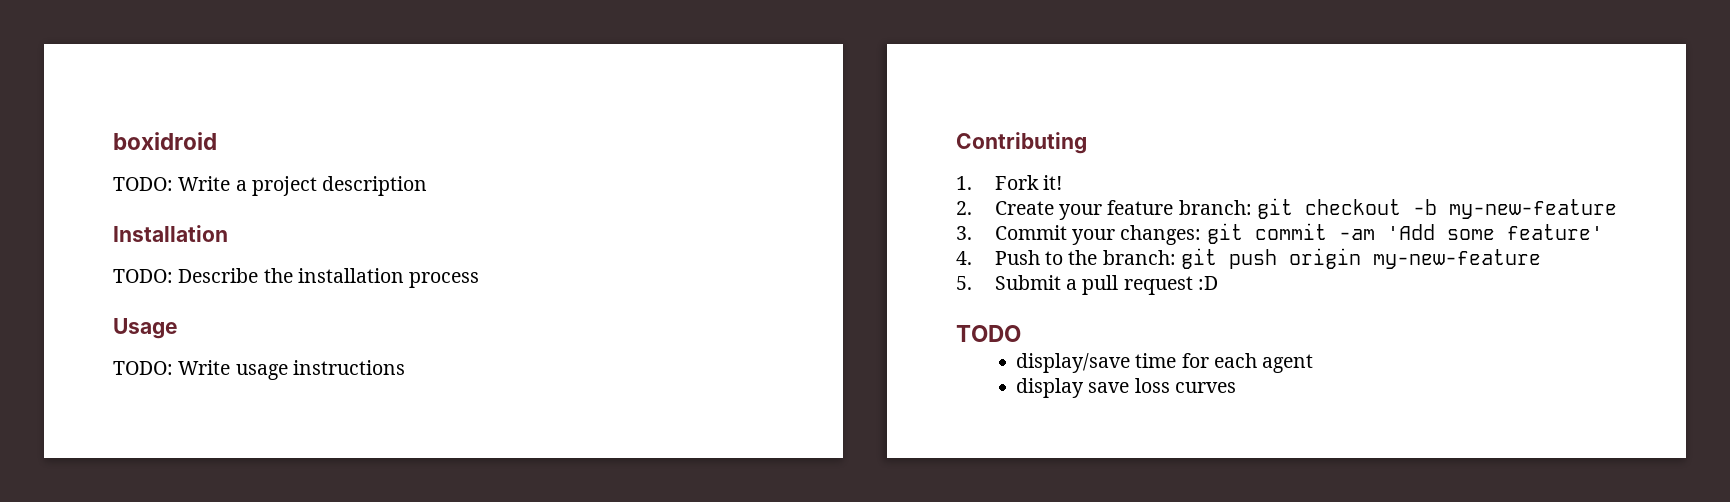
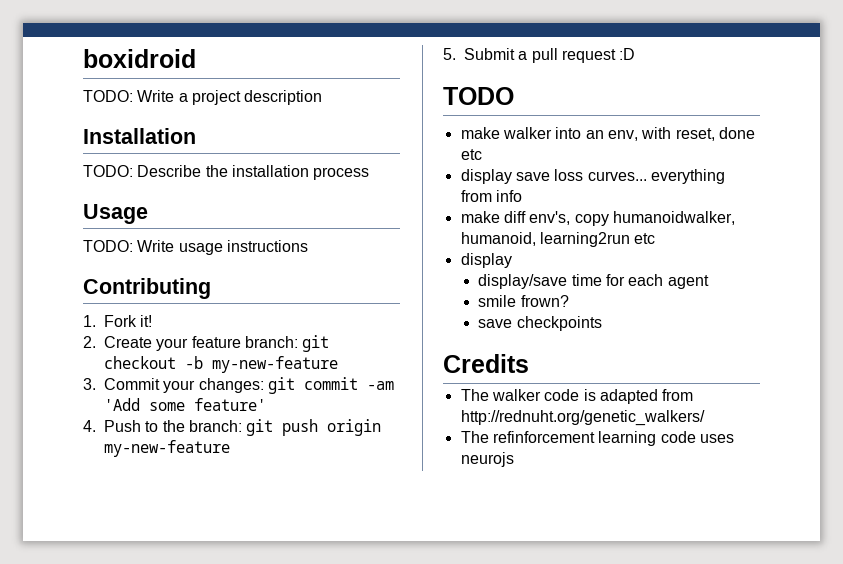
+ make walker into an env, with reset, done etc
+ display save loss curves... everything from info
+ make diff env's, copy humanoidwalker, humanoid, learning2run etc
+ display
- display save loss curves
+ smile frown?
+ save checkpoints
+ Credits
+ The walker code is adapted from http://rednuht.org/genetic_walkers/
+ The refinforcement learning code uses neurojs

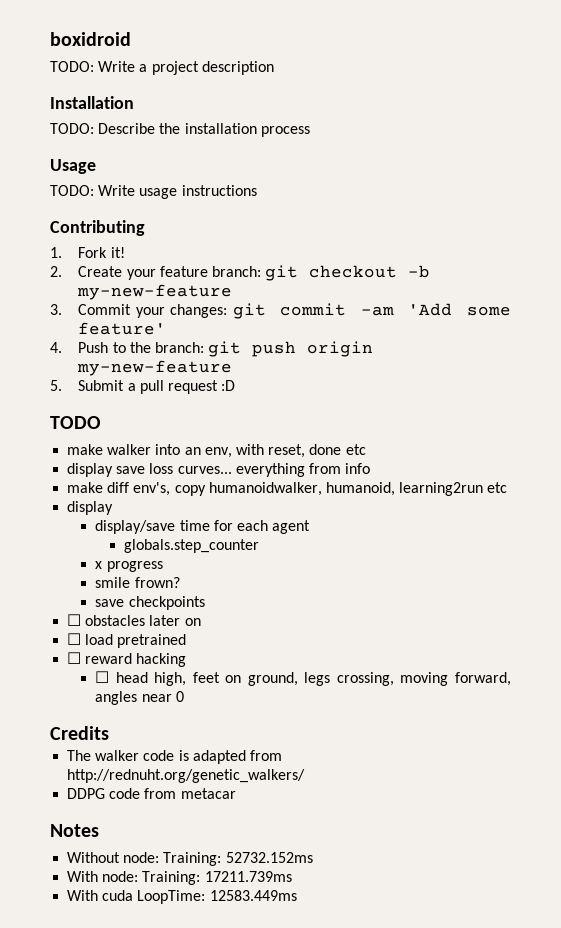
+ globals.step_counter
+ x progress
+ ☐ obstacles later on
+ ☐ load pretrained
+ ☐ reward hacking
+ ☐ head high, feet on ground, legs crossing, moving forward, angles near 0
- The refinforcement learning code uses neurojs
+ DDPG code from metacar
+ Notes
+ Without node: Training: 52732.152ms
+ With node: Training: 17211.739ms
+ With cuda LoopTime: 12583.449ms

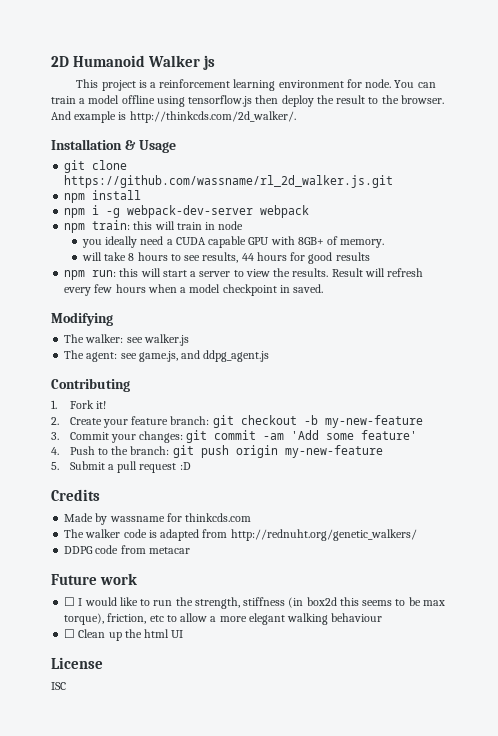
- boxidroid
- TODO: Write a project description
- Installation
- TODO: Describe the installation process
- Usage
- TODO: Write usage instructions
+ 2D Humanoid Walker js
+ This project is a reinforcement learning environment for node. You can train a model offline using tensorflow.js then deploy the result to the browser. And example is http://thinkcds.com/2d_walker/.
+ Installation & Usage
+ git clone https://github.com/wassname/rl_2d_walker.js.git
+ npm install
+ npm i -g webpack-dev-server webpack
+ npm train: this will train in node
+ you ideally need a CUDA capable GPU with 8GB+ of memory.
+ will take 8 hours to see results, 44 hours for good results
+ npm run: this will start a server to view the results. Result will refresh every few hours when a model checkpoint in saved.
+ Modifying
+ The walker: see walker.js
+ The agent: see game.js, and ddpg_agent.js
- TODO
- make walker into an env, with reset, done etc
- display save loss curves... everything from info
- make diff env's, copy humanoidwalker, humanoid, learning2run etc
- display
- display/save time for each agent
- globals.step_counter
- x progress
- smile frown?
- save checkpoints
- ☐ obstacles later on
- ☐ load pretrained
- ☐ reward hacking
- ☐ head high, feet on ground, legs crossing, moving forward, angles near 0
  Credits
+ Made by wassname for thinkcds.com
- Notes
- Without node: Training: 52732.152ms
- With node: Training: 17211.739ms
- With cuda LoopTime: 12583.449ms
+ Future work
+ ☐ I would like to run the strength, stiffness (in box2d this seems to be max torque), friction, etc to allow a more elegant walking behaviour
+ ☐ Clean up the html UI
+ License
+ ISC

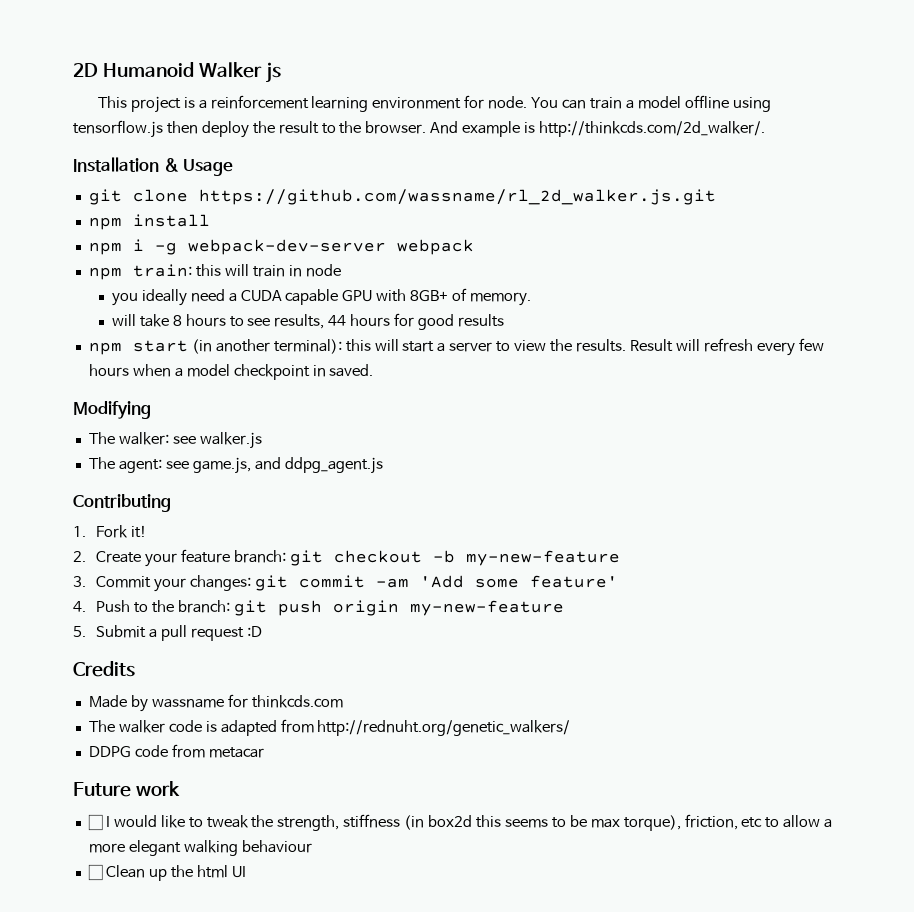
- npm run: this will start a server to view the results.
+ npm start (in another terminal): this will start a server to view the results.
- ☐ I would like to run the strength, stiffness (in box2d this seems to be max torque), friction, etc to allow a more elegant walking behaviour
+ ☐ I would like to tweak the strength, stiffness (in box2d this seems to be max torque), friction, etc to allow a more elegant walking behaviour
- License
- ISC

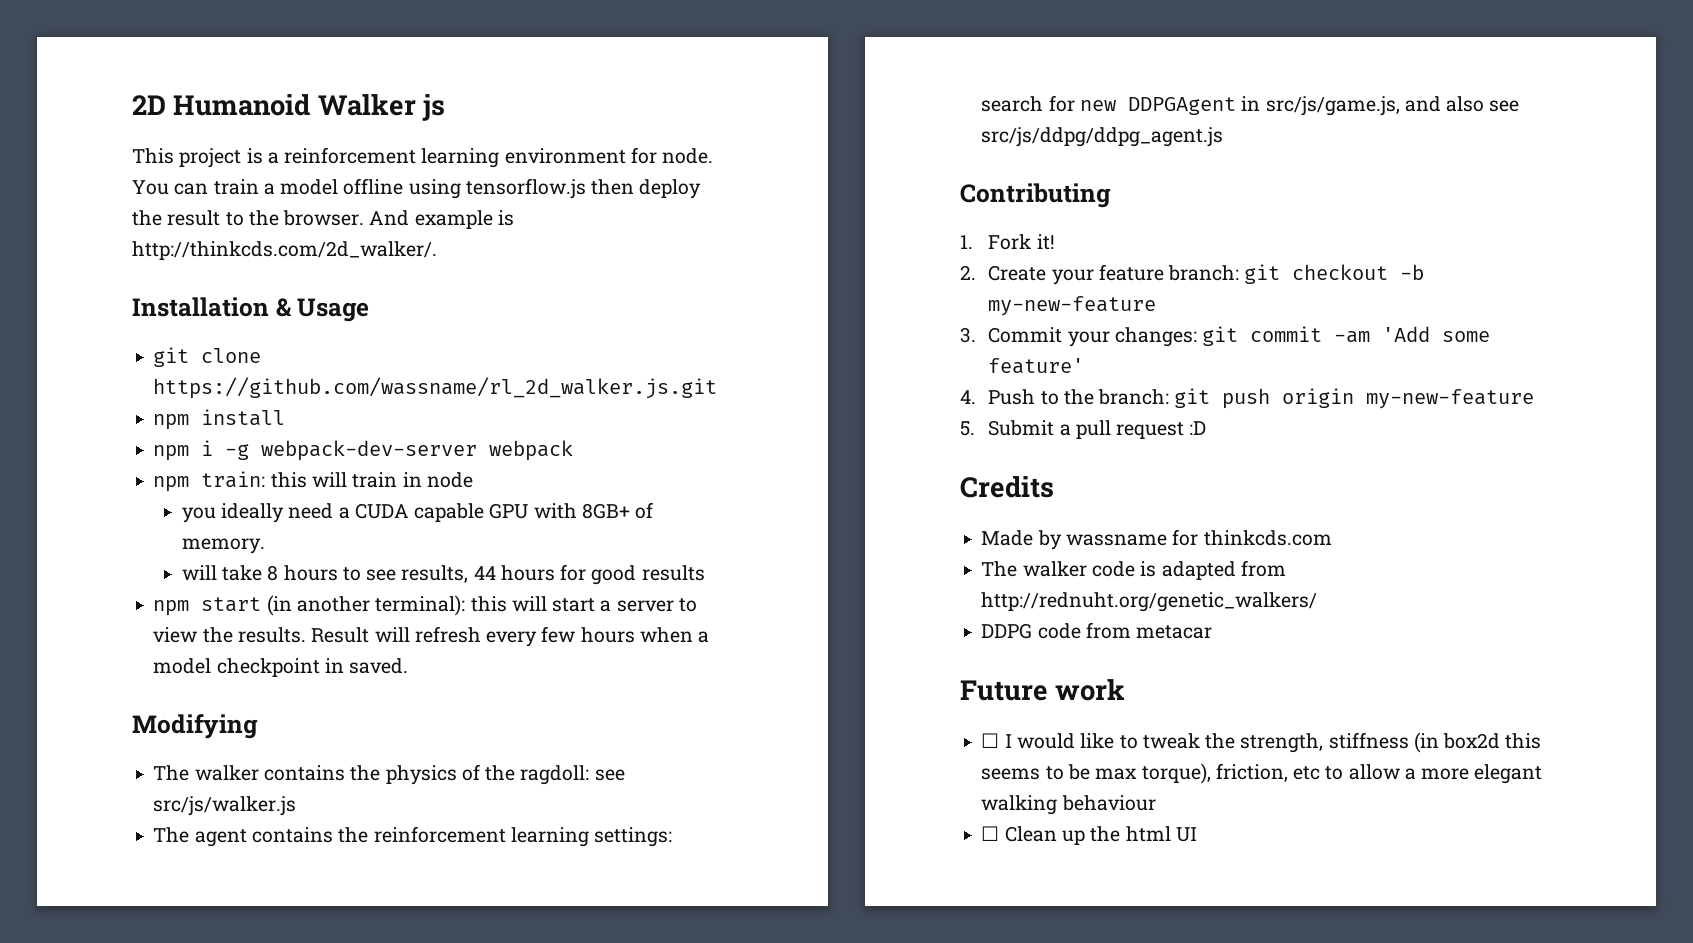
- The walker: see walker.js
- The agent: see game.js, and ddpg_agent.js
+ The walker contains the physics of the ragdoll: see src/js/walker.js
+ The agent contains the reinforcement learning settings: search for new DDPGAgent in src/js/game.js, and also see src/js/ddpg/ddpg_agent.js

